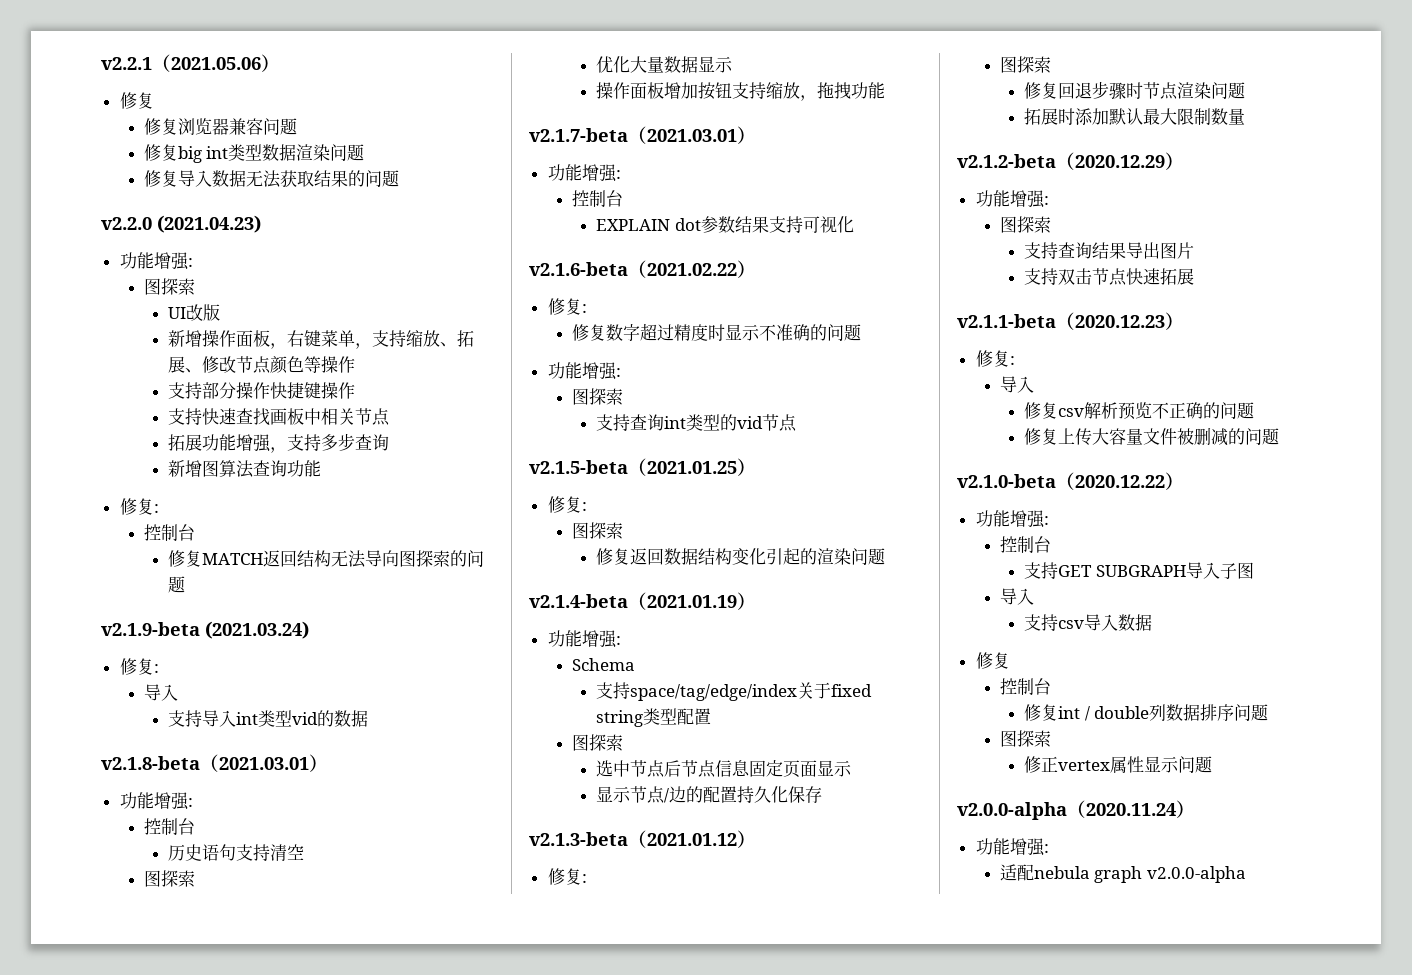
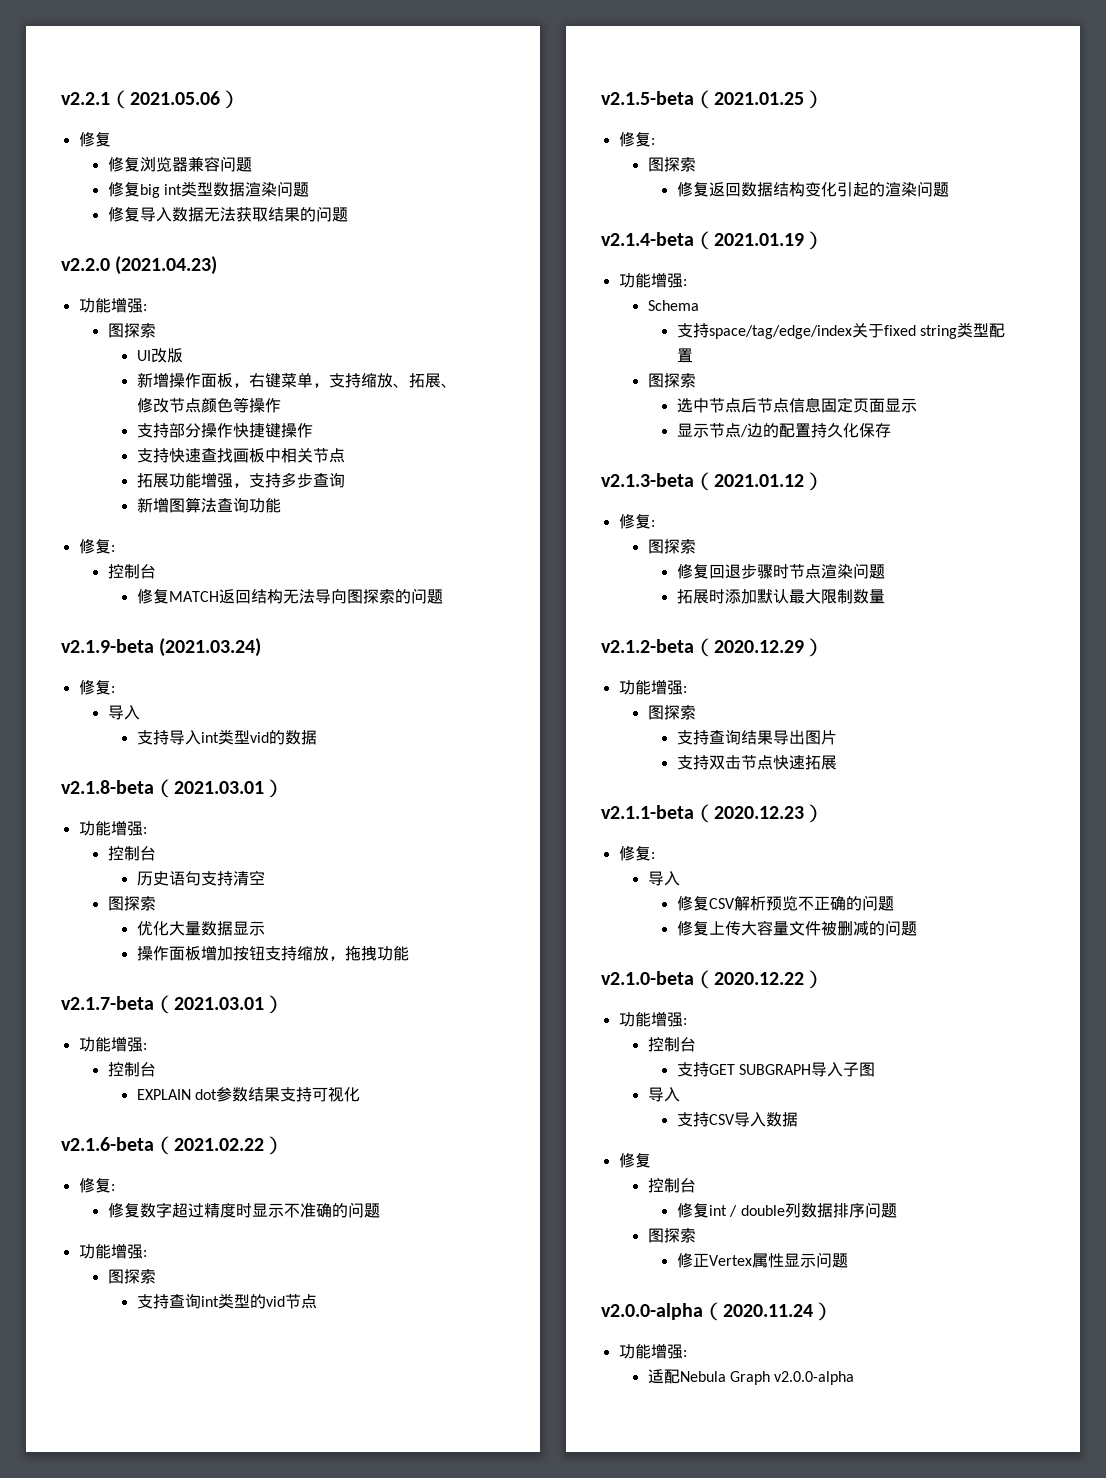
- 修复csv解析预览不正确的问题
+ 修复CSV解析预览不正确的问题
- 支持csv导入数据
+ 支持CSV导入数据
- 修正vertex属性显示问题
+ 修正Vertex属性显示问题
- 适配nebula graph v2.0.0-alpha
+ 适配Nebula Graph v2.0.0-alpha

